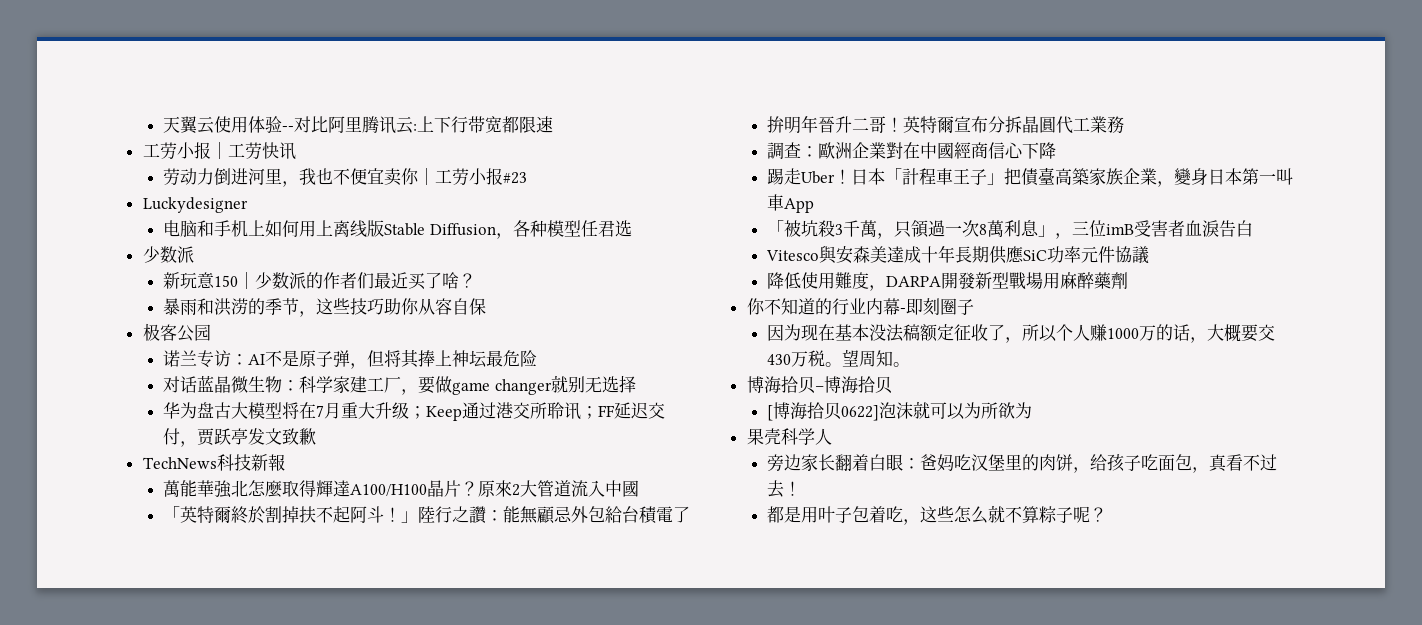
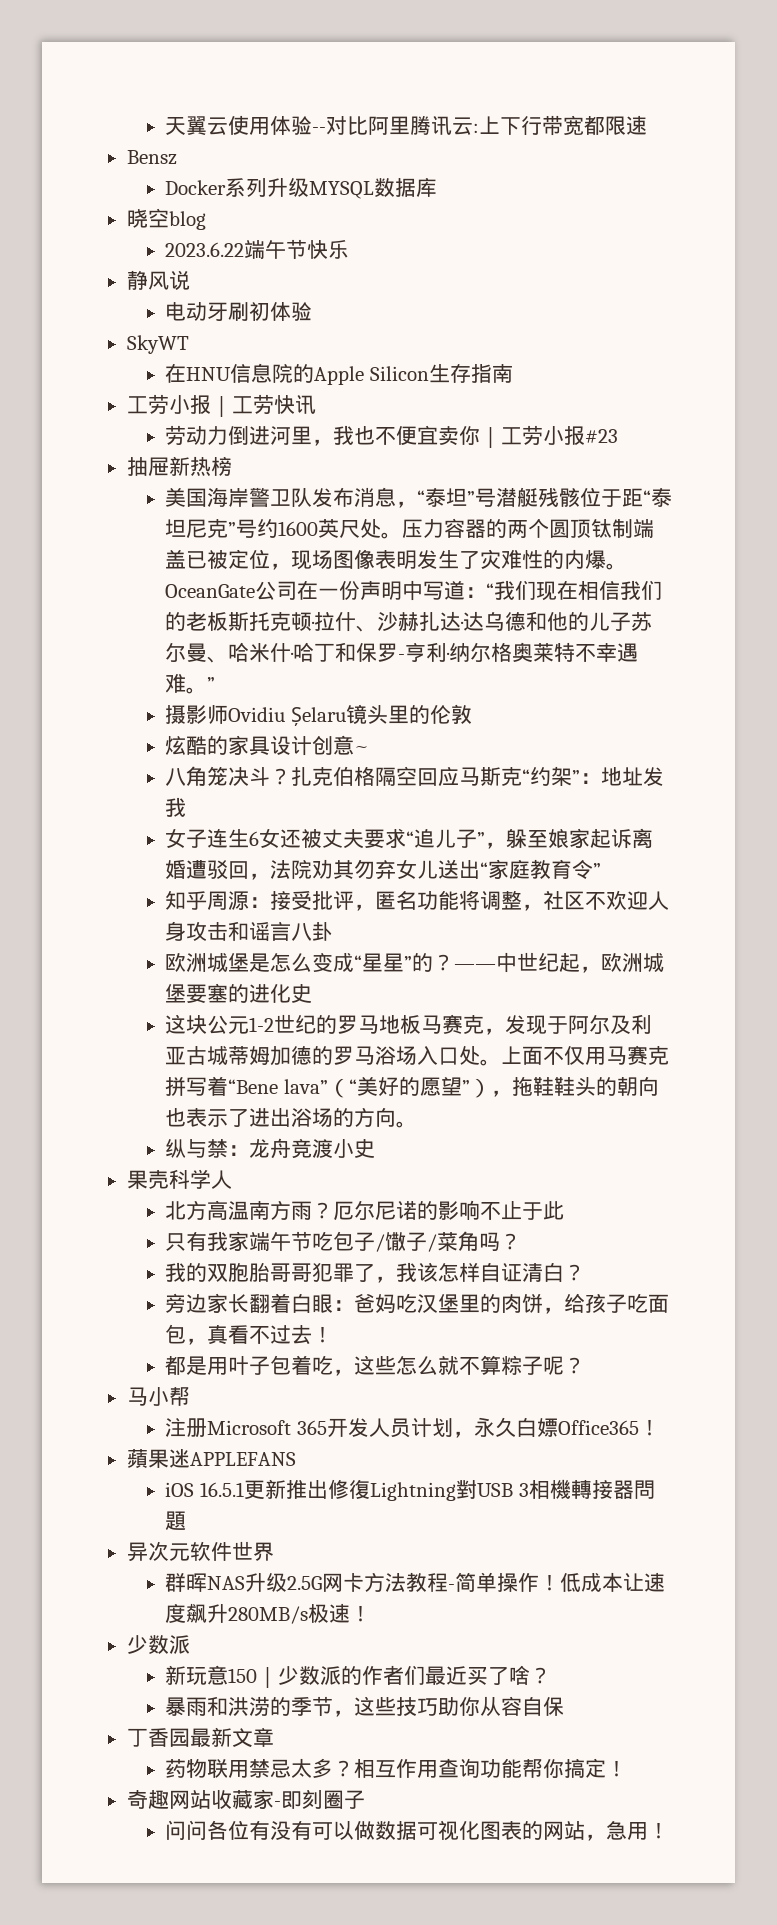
+ Bensz
+ Docker系列升级MYSQL数据库
+ 晓空blog
+ 2023.6.22端午节快乐
+ 静风说
+ 电动牙刷初体验
+ SkyWT
+ 在HNU信息院的Apple Silicon生存指南
- Luckydesigner
- 电脑和手机上如何用上离线版Stable Diffusion，各种模型任君选
- 少数派
- 新玩意150｜少数派的作者们最近买了啥？
- 暴雨和洪涝的季节，这些技巧助你从容自保
- 极客公园
- 诺兰专访：AI不是原子弹，但将其捧上神坛最危险
- 对话蓝晶微生物：科学家建工厂，要做game changer就别无选择
- 华为盘古大模型将在7月重大升级；Keep通过港交所聆讯；FF延迟交付，贾跃亭发文致歉
- TechNews科技新報
- 萬能華強北怎麼取得輝達A100/H100晶片？原來2大管道流入中國
- 「英特爾終於割掉扶不起阿斗！」陸行之讚：能無顧忌外包給台積電了
- 拚明年晉升二哥！英特爾宣布分拆晶圓代工業務
- 調查：歐洲企業對在中國經商信心下降
- 踢走Uber！日本「計程車王子」把債臺高築家族企業，變身日本第一叫車App
- 「被坑殺3千萬，只領過一次8萬利息」，三位imB受害者血淚告白
- Vitesco與安森美達成十年長期供應SiC功率元件協議
- 降低使用難度，DARPA開發新型戰場用麻醉藥劑
- 你不知道的行业内幕-即刻圈子
- 因为现在基本没法稿额定征收了，所以个人赚1000万的话，大概要交430万税。望周知。
- 博海拾贝–博海拾贝
- [博海拾贝0622]泡沫就可以为所欲为
+ 抽屉新热榜
+ 美国海岸警卫队发布消息，“泰坦”号潜艇残骸位于距“泰坦尼克”号约1600英尺处。压力容器的两个圆顶钛制端盖已被定位，现场图像表明发生了灾难性的内爆。OceanGate公司在一份声明中写道：“我们现在相信我们的老板斯托克顿·拉什、沙赫扎达·达乌德和他的儿子苏尔曼、哈米什·哈丁和保罗-亨利·纳尔格奥莱特不幸遇难。”
+ 摄影师Ovidiu Șelaru镜头里的伦敦
+ 炫酷的家具设计创意~
+ 八角笼决斗？扎克伯格隔空回应马斯克“约架”：地址发我
+ 女子连生6女还被丈夫要求“追儿子”，躲至娘家起诉离婚遭驳回，法院劝其勿弃女儿送出“家庭教育令”
+ 知乎周源：接受批评，匿名功能将调整，社区不欢迎人身攻击和谣言八卦
+ 欧洲城堡是怎么变成“星星”的？——中世纪起，欧洲城堡要塞的进化史
+ 这块公元1-2世纪的罗马地板马赛克，发现于阿尔及利亚古城蒂姆加德的罗马浴场入口处。上面不仅用马赛克拼写着“Bene lava”（“美好的愿望”），拖鞋鞋头的朝向也表示了进出浴场的方向。
+ 纵与禁：龙舟竞渡小史
  果壳科学人
+ 北方高温南方雨？厄尔尼诺的影响不止于此
+ 只有我家端午节吃包子/馓子/菜角吗？
+ 我的双胞胎哥哥犯罪了，我该怎样自证清白？
+ 马小帮
+ 注册Microsoft 365开发人员计划，永久白嫖Office365！
+ 蘋果迷APPLEFANS
+ iOS 16.5.1更新推出修復Lightning對USB 3相機轉接器問題
+ 异次元软件世界
+ 群晖NAS升级2.5G网卡方法教程-简单操作！低成本让速度飙升280MB/s极速！
+ 少数派
+ 新玩意150｜少数派的作者们最近买了啥？
+ 暴雨和洪涝的季节，这些技巧助你从容自保
+ 丁香园最新文章
+ 药物联用禁忌太多？相互作用查询功能帮你搞定！
+ 奇趣网站收藏家-即刻圈子
+ 问问各位有没有可以做数据可视化图表的网站，急用！

